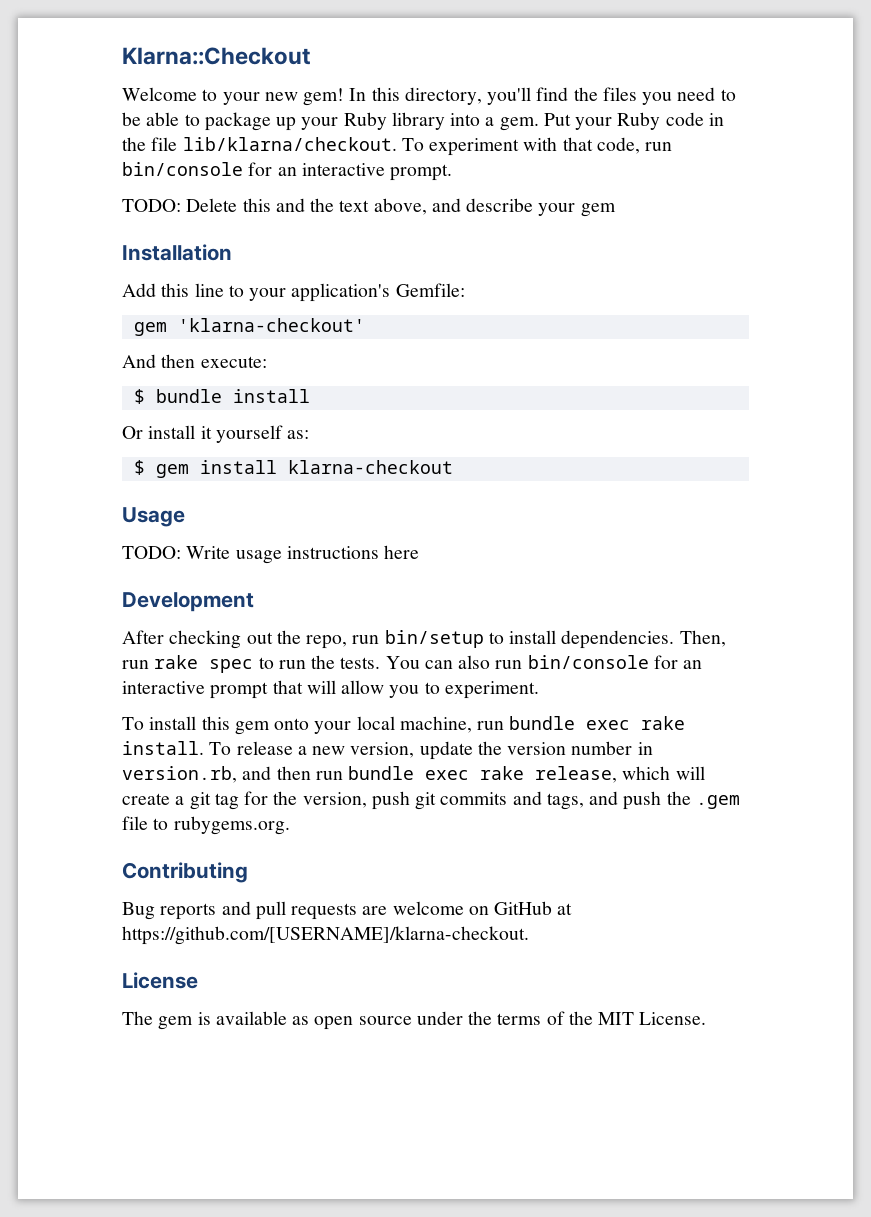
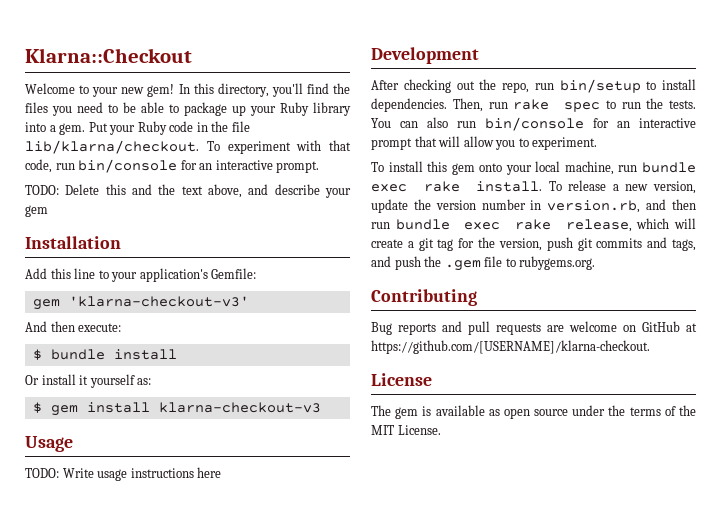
- gem 'klarna-checkout'
+ gem 'klarna-checkout-v3'
- $ gem install klarna-checkout
+ $ gem install klarna-checkout-v3

